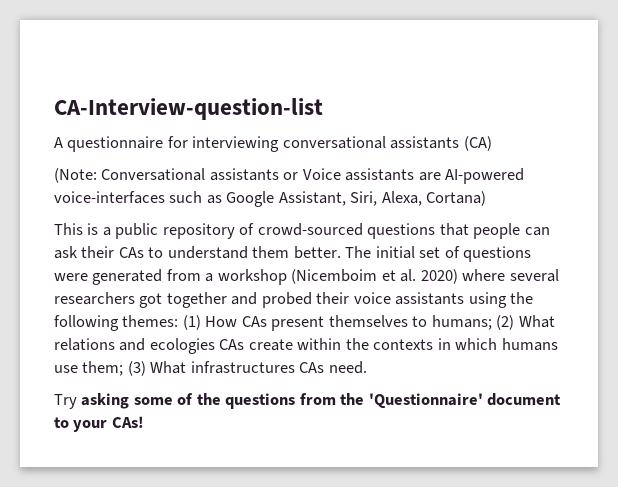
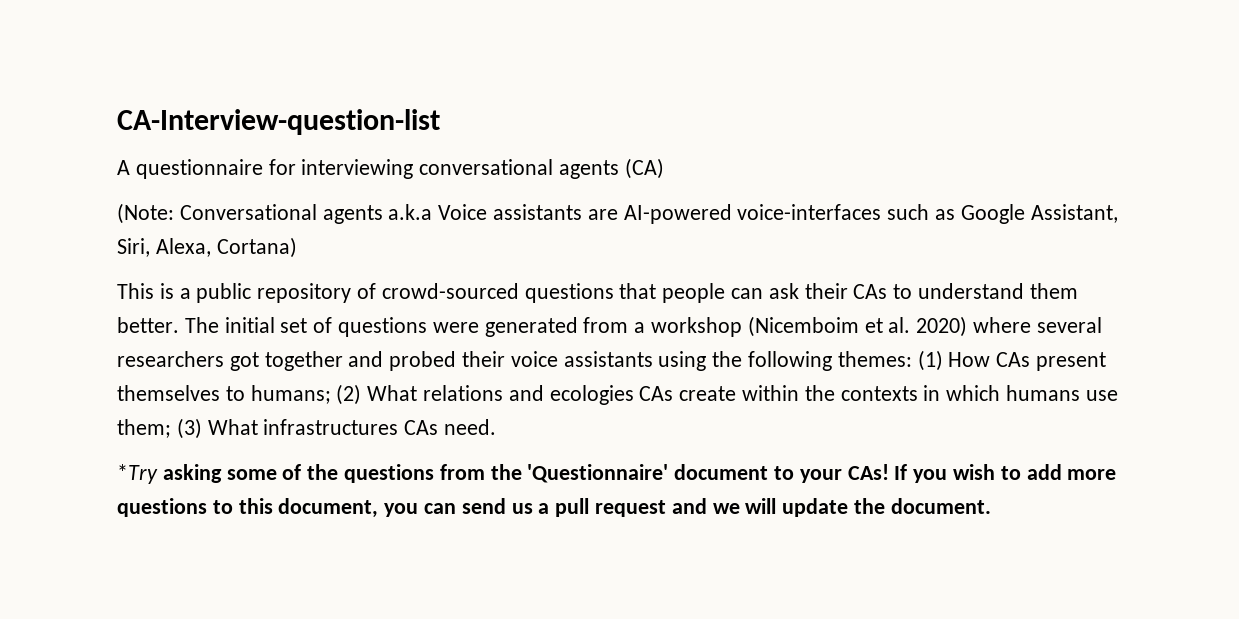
- A questionnaire for interviewing conversational assistants (CA)
+ A questionnaire for interviewing conversational agents (CA)
- (Note: Conversational assistants or Voice assistants are AI-powered voice-interfaces such as Google Assistant, Siri, Alexa, Cortana)
+ (Note: Conversational agents a.k.a Voice assistants are AI-powered voice-interfaces such as Google Assistant, Siri, Alexa, Cortana)
- Try asking some of the questions from the 'Questionnaire' document to your CAs!
+ *Try asking some of the questions from the 'Questionnaire' document to your CAs!
+ If you wish to add more questions to this document, you can send us a pull request and we will update the document.

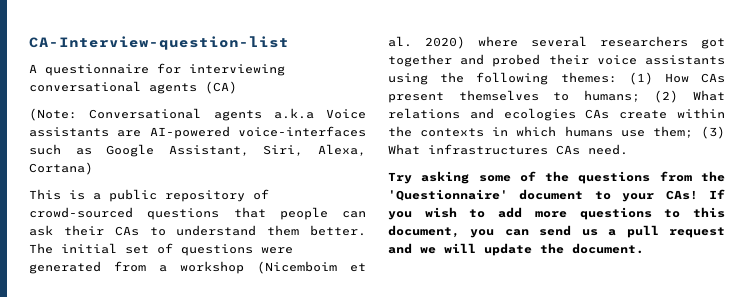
- *Try asking some of the questions from the 'Questionnaire' document to your CAs!
+ Try asking some of the questions from the 'Questionnaire' document to your CAs!

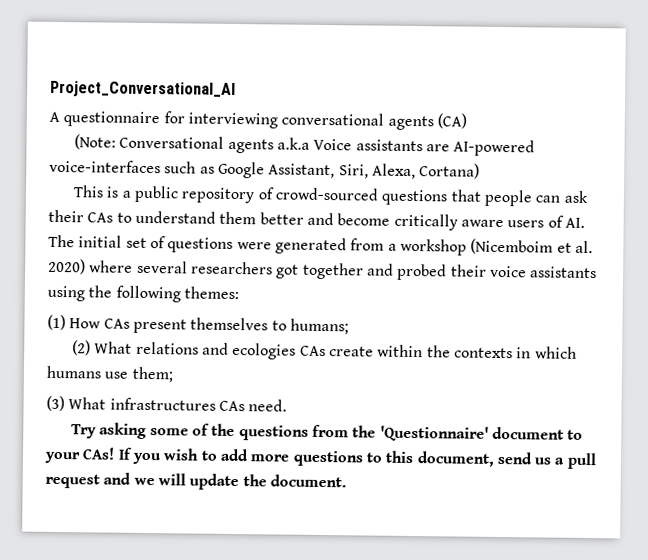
- CA-Interview-question-list
+ Project_Conversational_AI
- This is a public repository of crowd-sourced questions that people can ask their CAs to understand them better. The initial set of questions were generated from a workshop (Nicemboim et al. 2020) where several researchers got together and probed their voice assistants using the following themes: (1) How CAs present themselves to humans; (2) What relations and ecologies CAs create within the contexts in which humans use them; (3) What infrastructures CAs need.
+ This is a public repository of crowd-sourced questions that people can ask their CAs to understand them better and become critically aware users of AI. The initial set of questions were generated from a workshop (Nicemboim et al. 2020) where several researchers got together and probed their voice assistants using the following themes:
+ (1) How CAs present themselves to humans;
+ (2) What relations and ecologies CAs create within the contexts in which humans use them;
+ (3) What infrastructures CAs need.
- If you wish to add more questions to this document, you can send us a pull request and we will update the document.
+ If you wish to add more questions to this document, send us a pull request and we will update the document.

